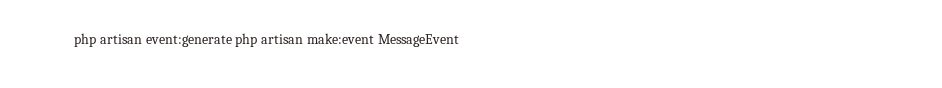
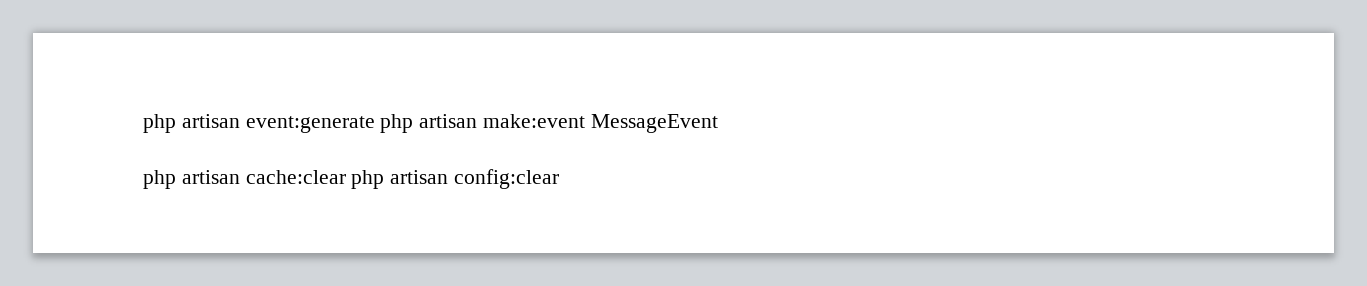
+ php artisan cache:clear php artisan config:clear

